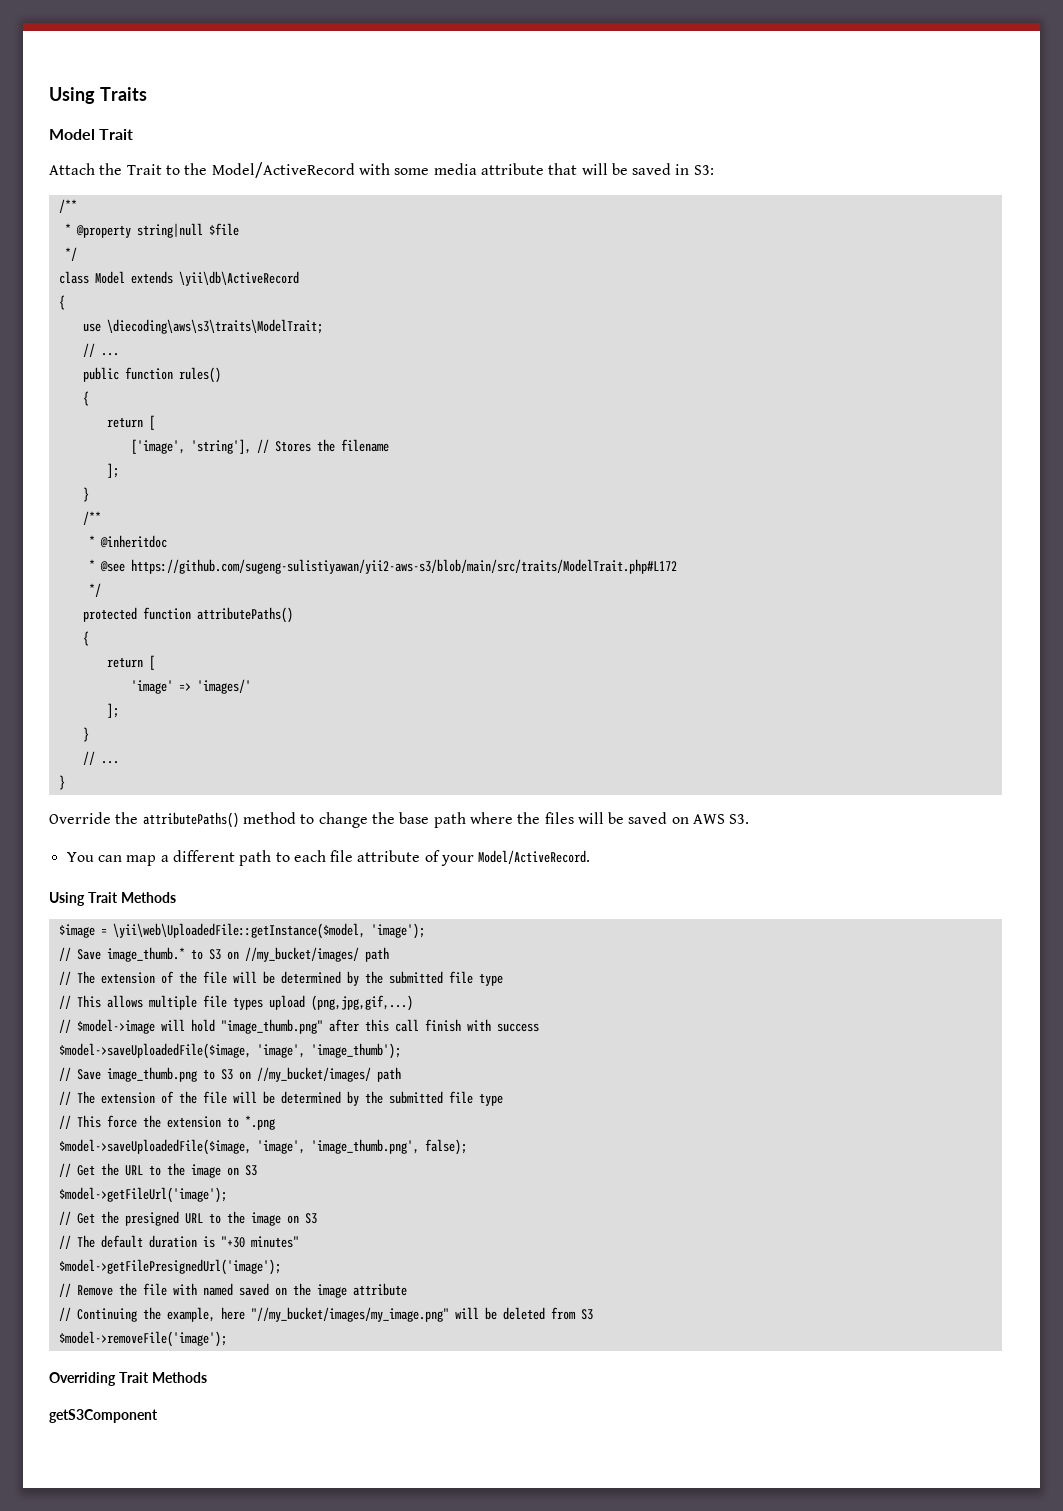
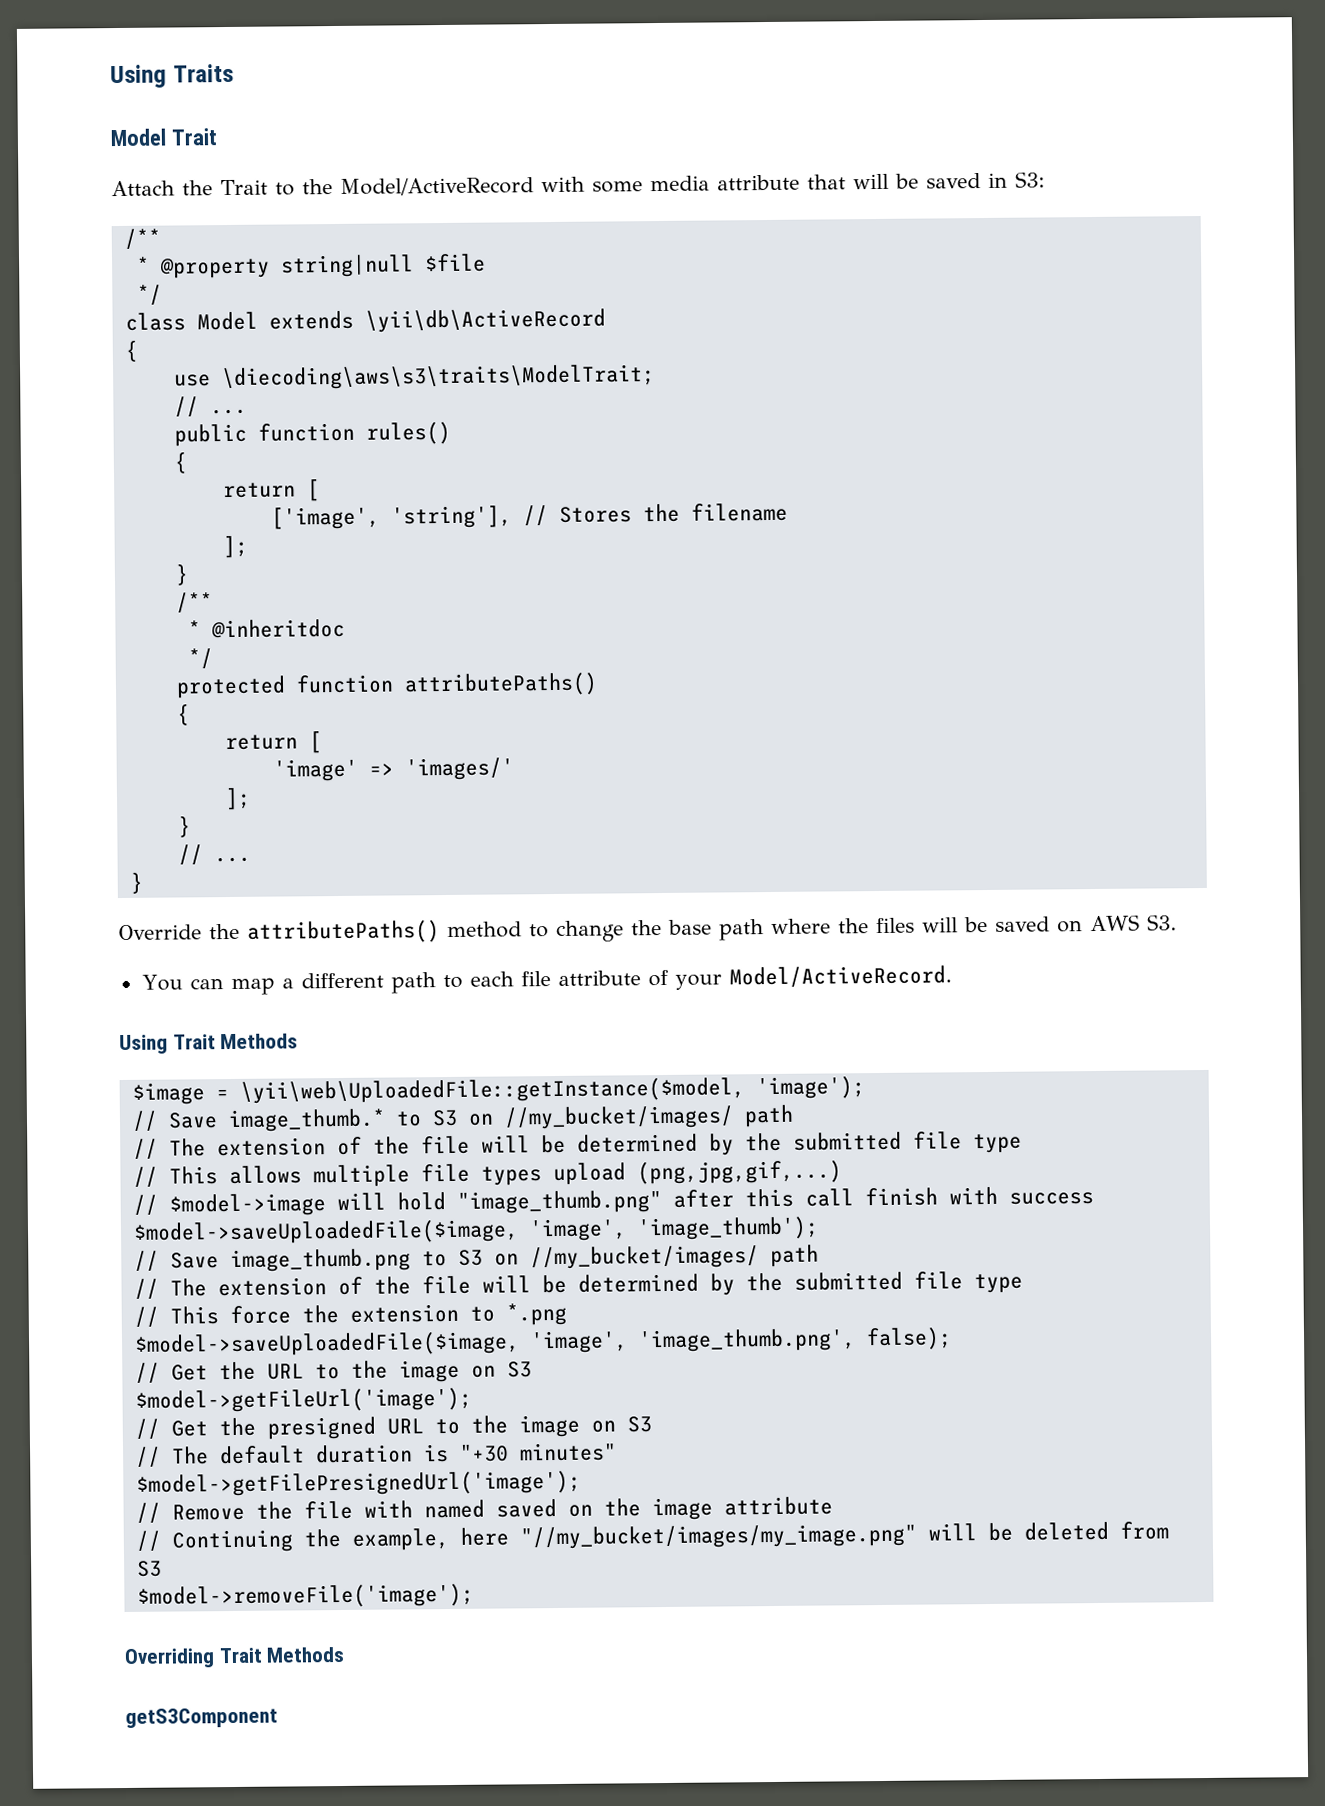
- * @see https://github.com/sugeng-sulistiyawan/yii2-aws-s3/blob/main/src/traits/ModelTrait.php#L172

